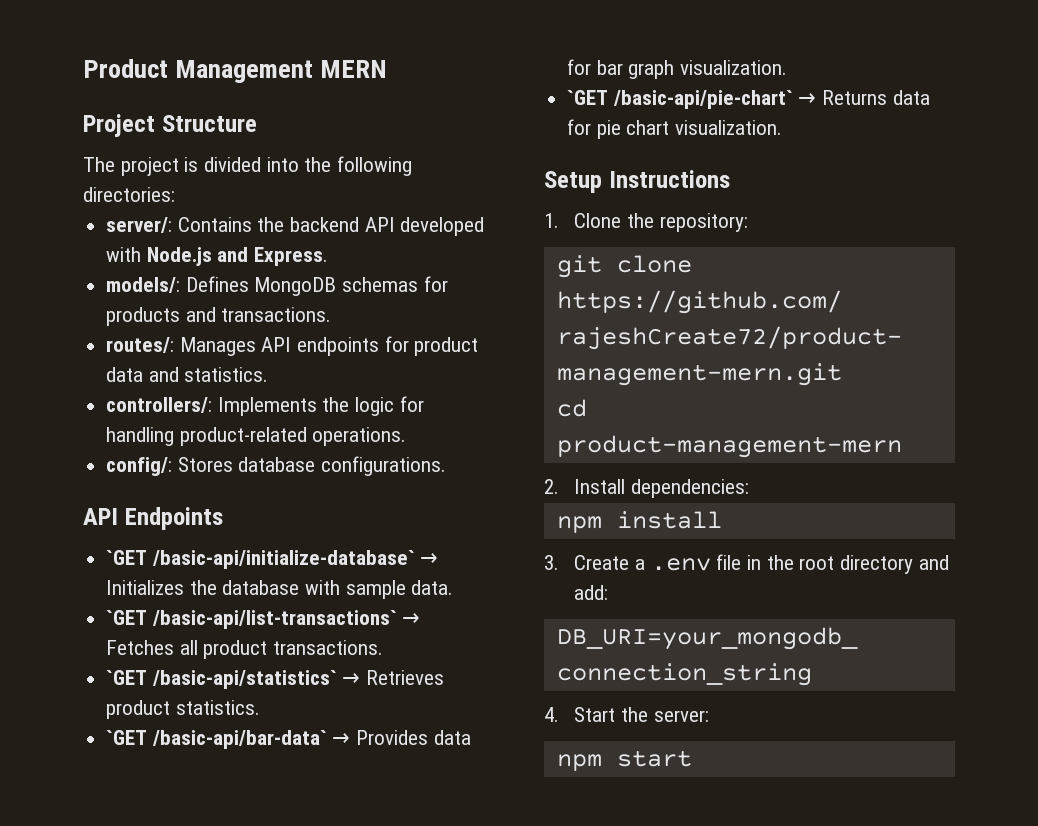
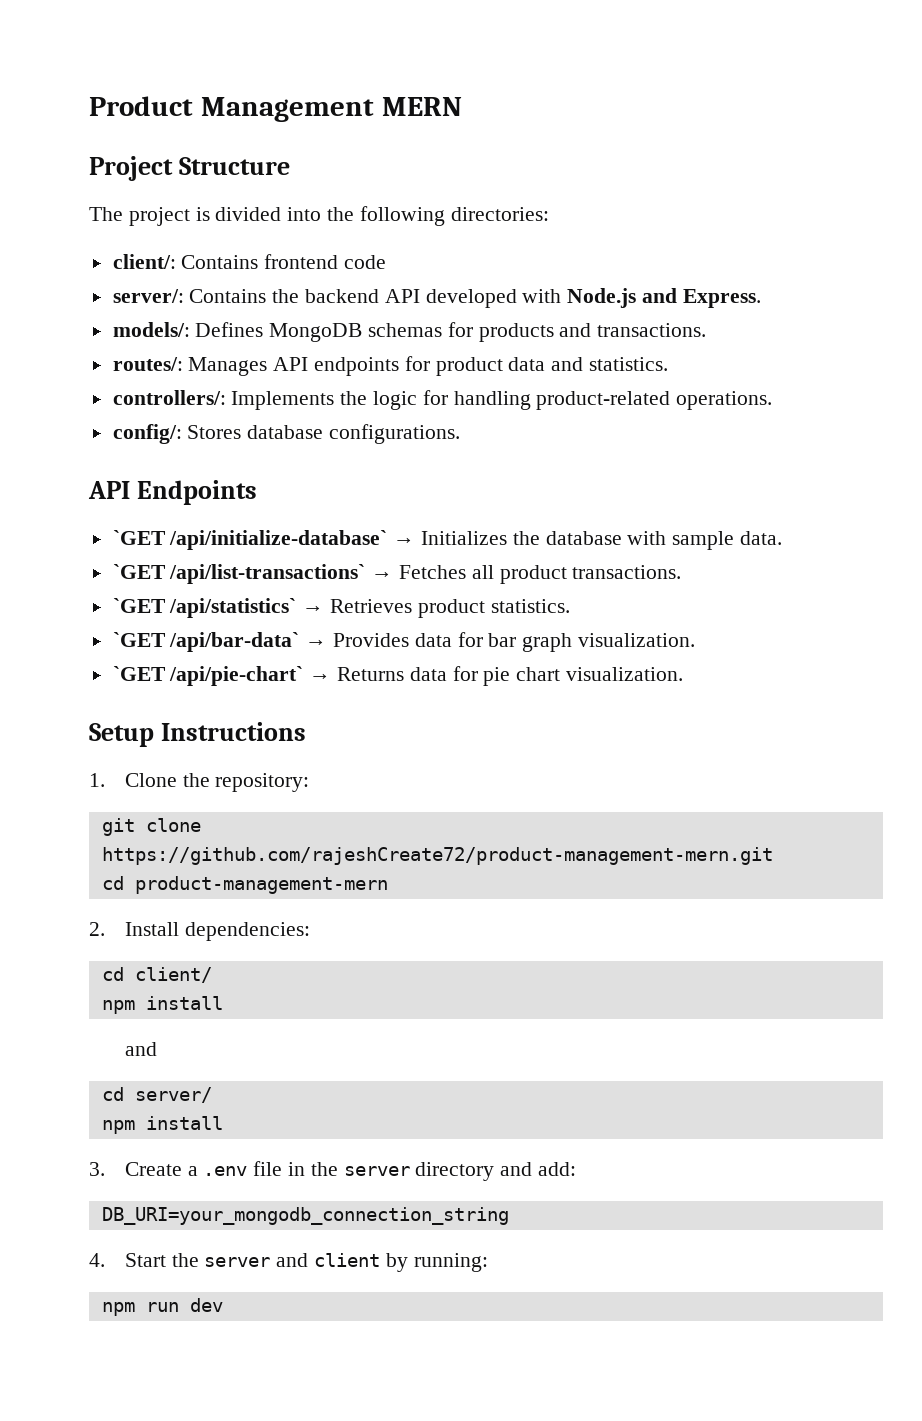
+ client/: Contains frontend code
- `GET /basic-api/initialize-database` → Initializes the database with sample data.
+ `GET /api/initialize-database` → Initializes the database with sample data.
- `GET /basic-api/list-transactions` → Fetches all product transactions.
+ `GET /api/list-transactions` → Fetches all product transactions.
- `GET /basic-api/statistics` → Retrieves product statistics.
+ `GET /api/statistics` → Retrieves product statistics.
- `GET /basic-api/bar-data` → Provides data for bar graph visualization.
+ `GET /api/bar-data` → Provides data for bar graph visualization.
- `GET /basic-api/pie-chart` → Returns data for pie chart visualization.
+ `GET /api/pie-chart` → Returns data for pie chart visualization.
+ cd client/
+ npm install
+ and
+ cd server/
- 3. Create a .env file in the root directory and add:
+ 3. Create a .env file in the server directory and add:
- 4. Start the server:
- npm start
+ 4. Start the server and client by running:
+ npm run dev

